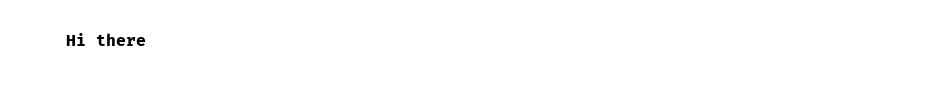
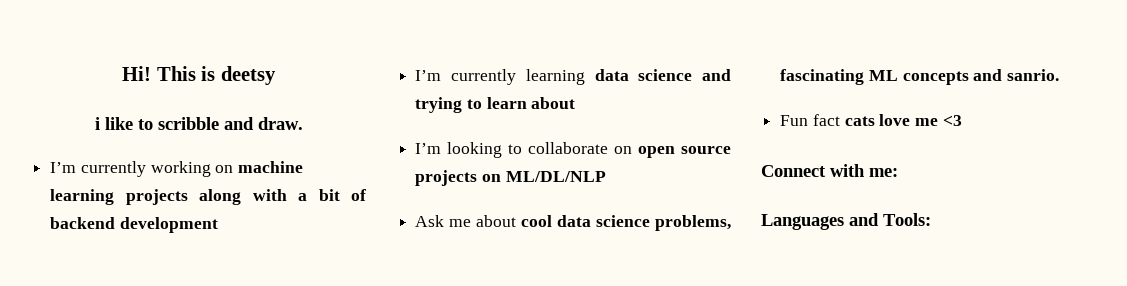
- Hi there
+ Hi! This is deetsy
+ i like to scribble and draw.
+ I’m currently working on machine learning projects along with a bit of backend development
+ I’m currently learning data science and trying to learn about
+ I’m looking to collaborate on open source projects on ML/DL/NLP
+ Ask me about cool data science problems, fascinating ML concepts and sanrio.
+ Fun fact cats love me <3
+ Connect with me:
+ Languages and Tools:

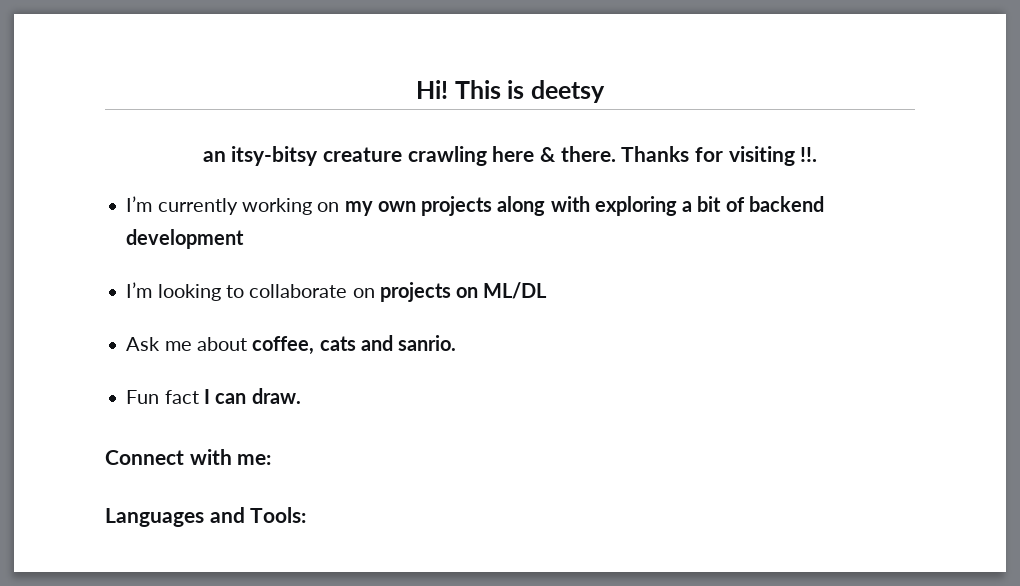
- i like to scribble and draw.
+ an itsy-bitsy creature crawling here & there. Thanks for visiting !!.
- I’m currently working on machine learning projects along with a bit of backend development
+ I’m currently working on my own projects along with exploring a bit of backend development
- I’m currently learning data science and trying to learn about
- I’m looking to collaborate on open source projects on ML/DL/NLP
+ I’m looking to collaborate on projects on ML/DL
- Ask me about cool data science problems, fascinating ML concepts and sanrio.
+ Ask me about coffee, cats and sanrio.
- Fun fact cats love me <3
+ Fun fact I can draw.

